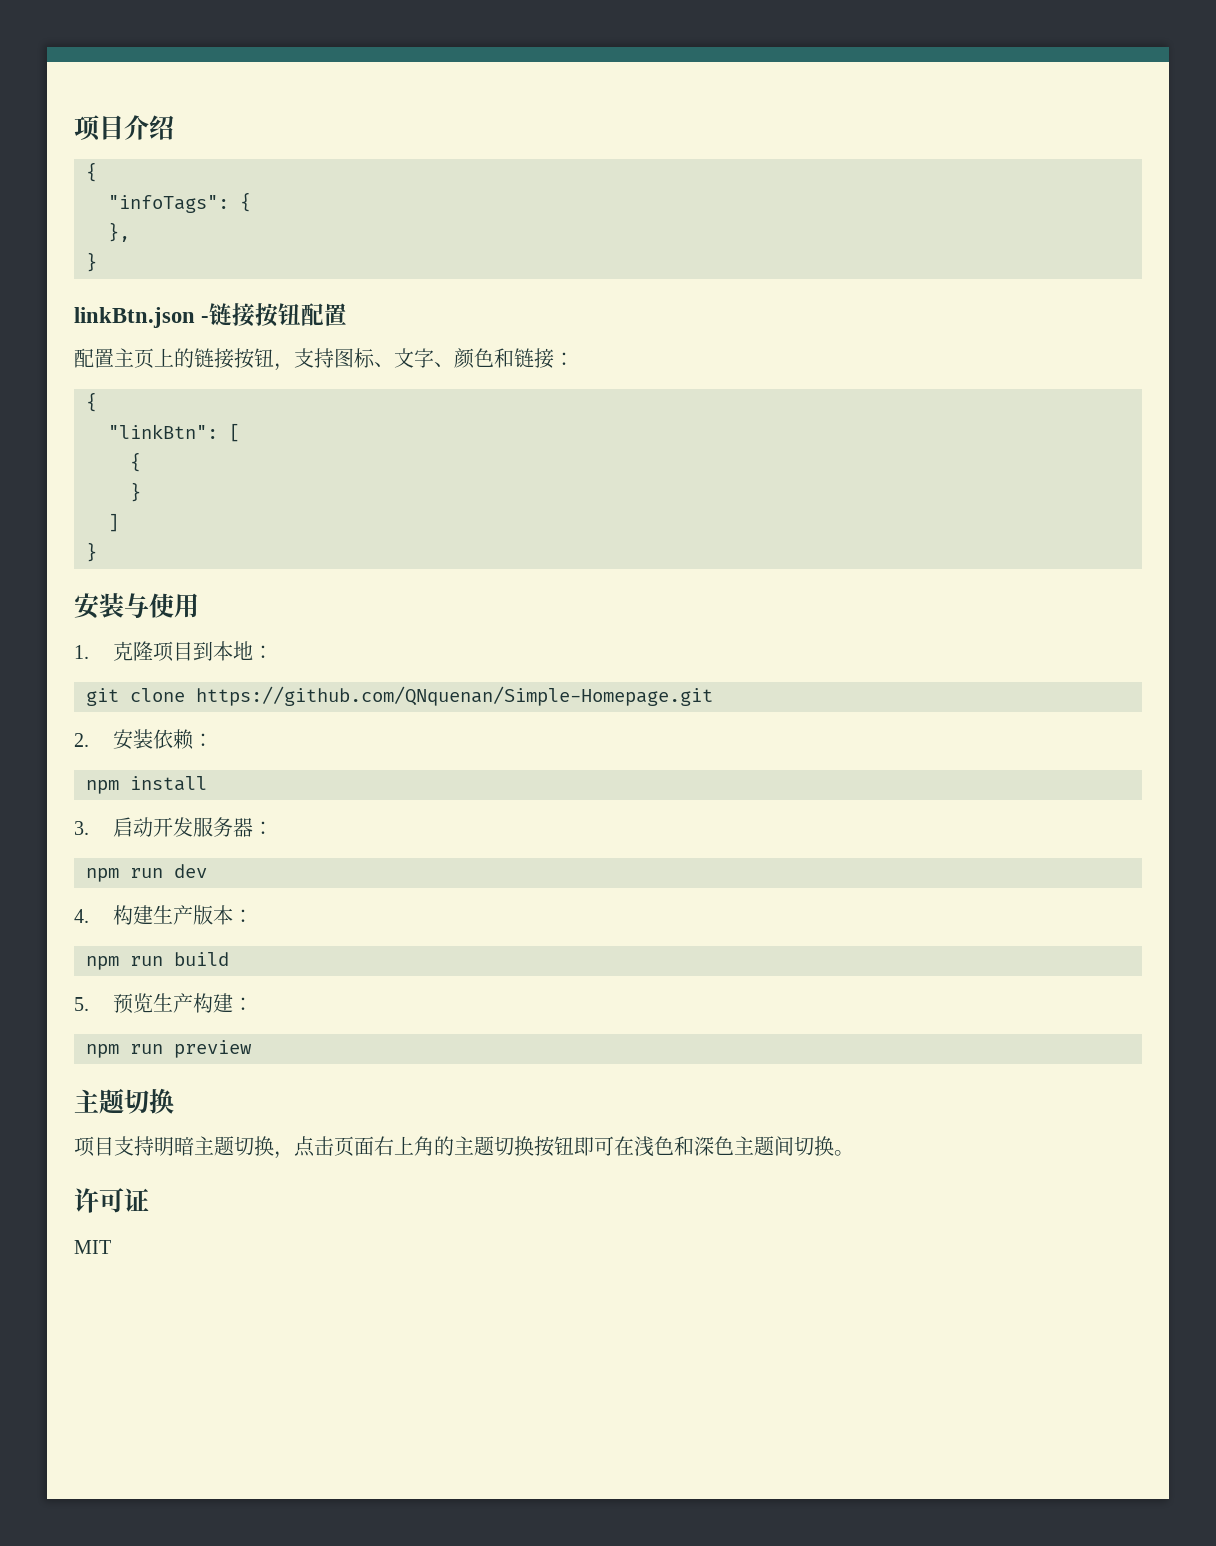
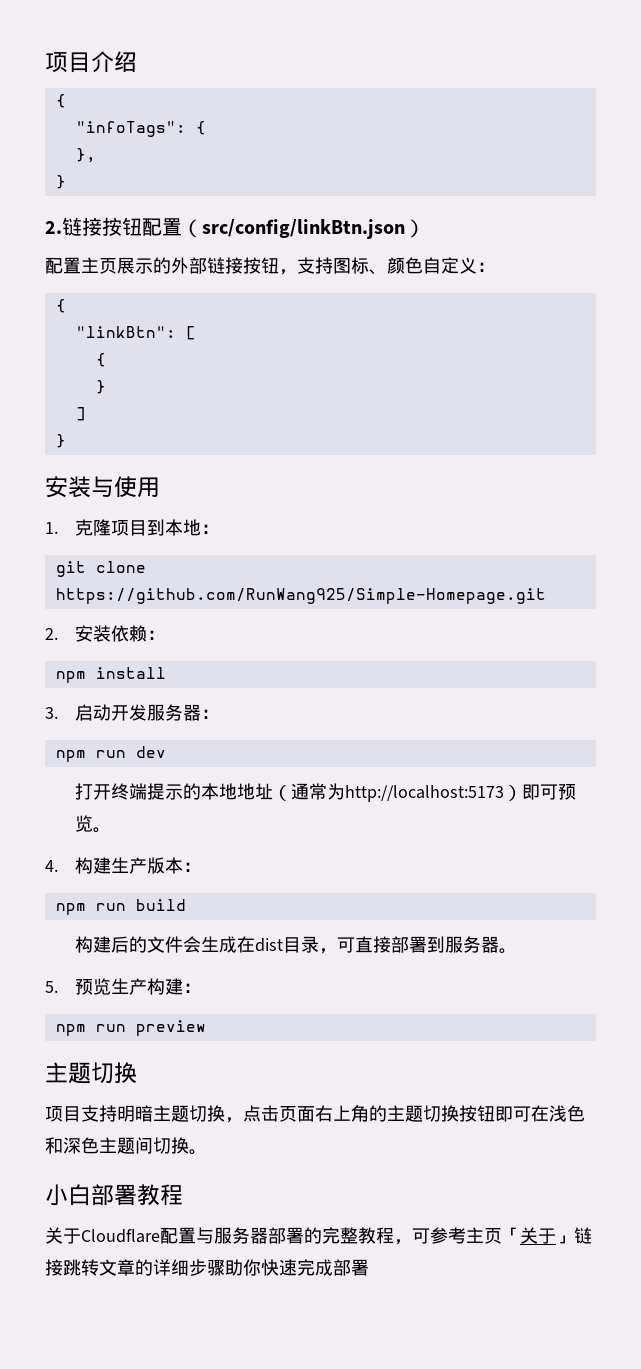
- linkBtn.json -链接按钮配置
+ 2.链接按钮配置（src/config/linkBtn.json）
- 配置主页上的链接按钮，支持图标、文字、颜色和链接：
+ 配置主页展示的外部链接按钮，支持图标、颜色自定义：
- git clone https://github.com/QNquenan/Simple-Homepage.git
+ git clone https://github.com/RunWang925/Simple-Homepage.git
+ 打开终端提示的本地地址（通常为http://localhost:5173）即可预览。
+ 构建后的文件会生成在dist目录，可直接部署到服务器。
- 许可证
- MIT
+ 小白部署教程
+ 关于Cloudflare配置与服务器部署的完整教程，可参考主页「关于」链接跳转文章的详细步骤助你快速完成部署

